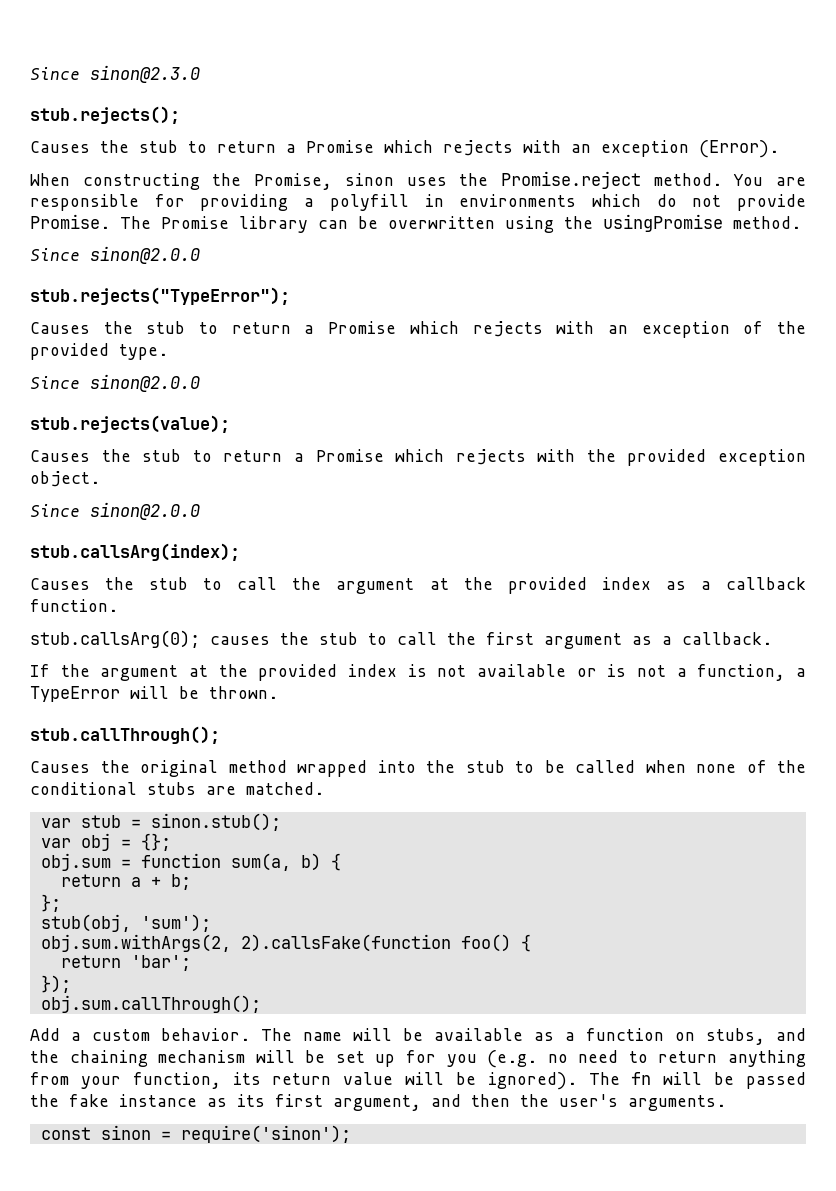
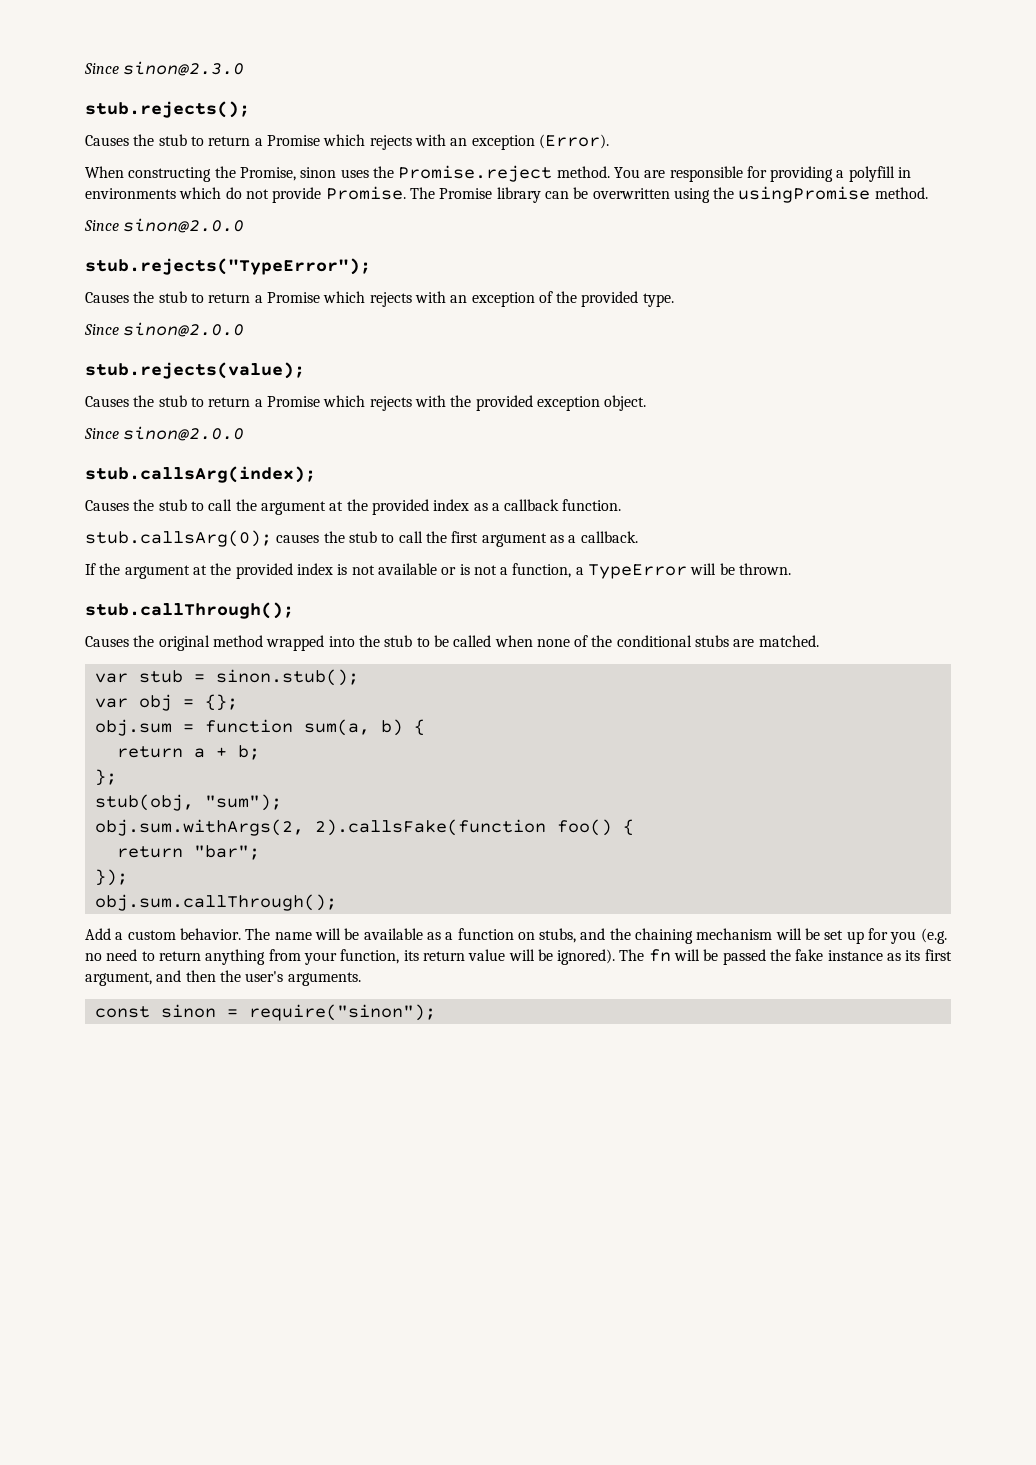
- stub(obj, 'sum');
+ stub(obj, "sum");
- return 'bar';
+ return "bar";
- const sinon = require('sinon');
+ const sinon = require("sinon");

